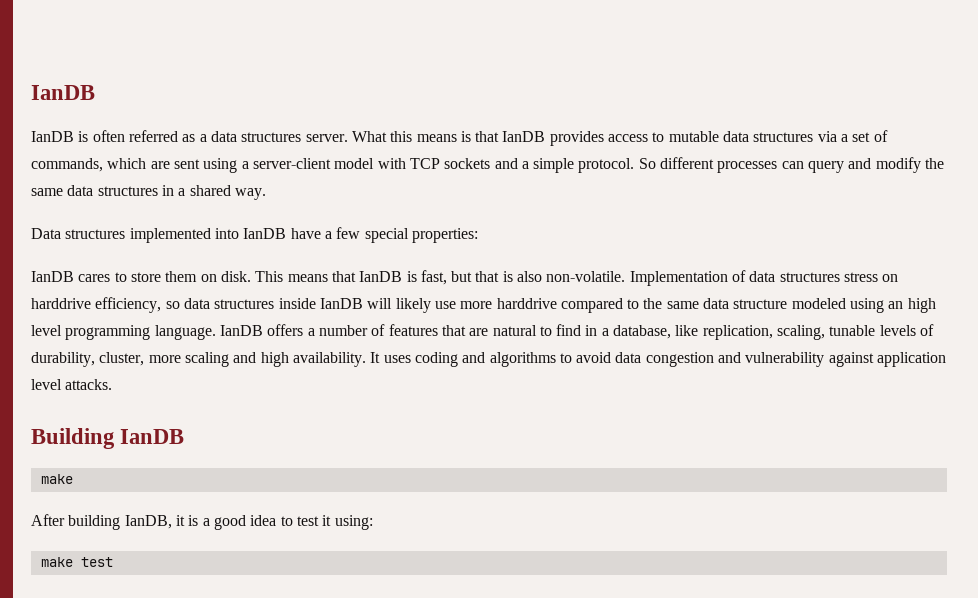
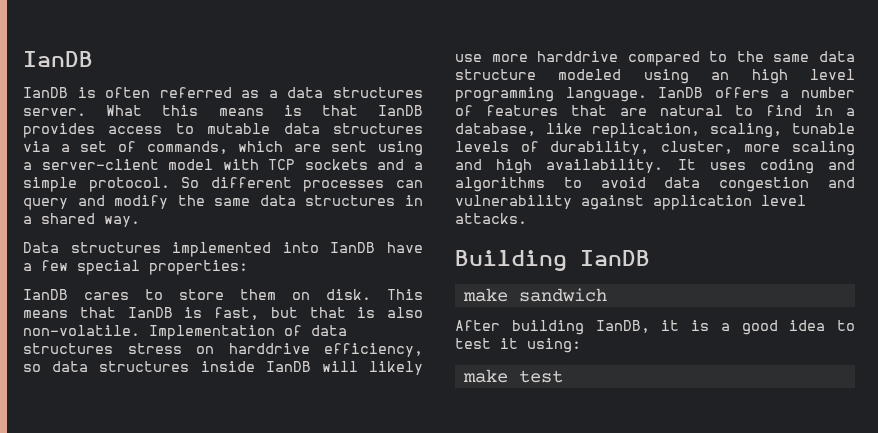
  Building IanDB
- make
+ make sandwich

